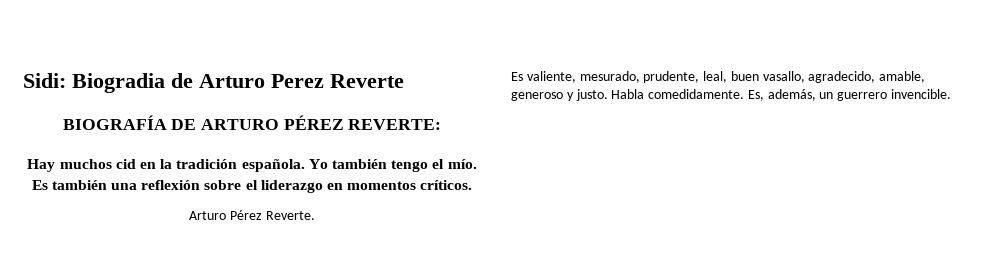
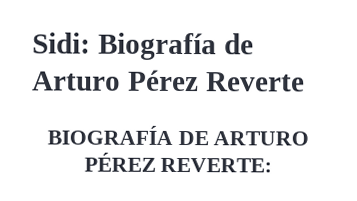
- Sidi: Biogradia de Arturo Perez Reverte
+ Sidi: Biografía de Arturo Pérez Reverte
- Hay muchos cid en la tradición española. Yo también tengo el mío. Es también una reflexión sobre el liderazgo en momentos críticos.
- Arturo Pérez Reverte.
- Es valiente, mesurado, prudente, leal, buen vasallo, agradecido, amable, generoso y justo. Habla comedidamente. Es, además, un guerrero invencible.

